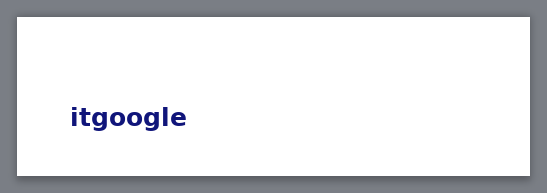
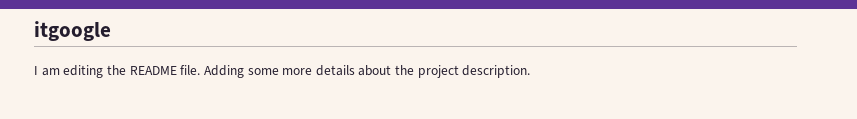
+ I am editing the README file. Adding some more details about the project description.

